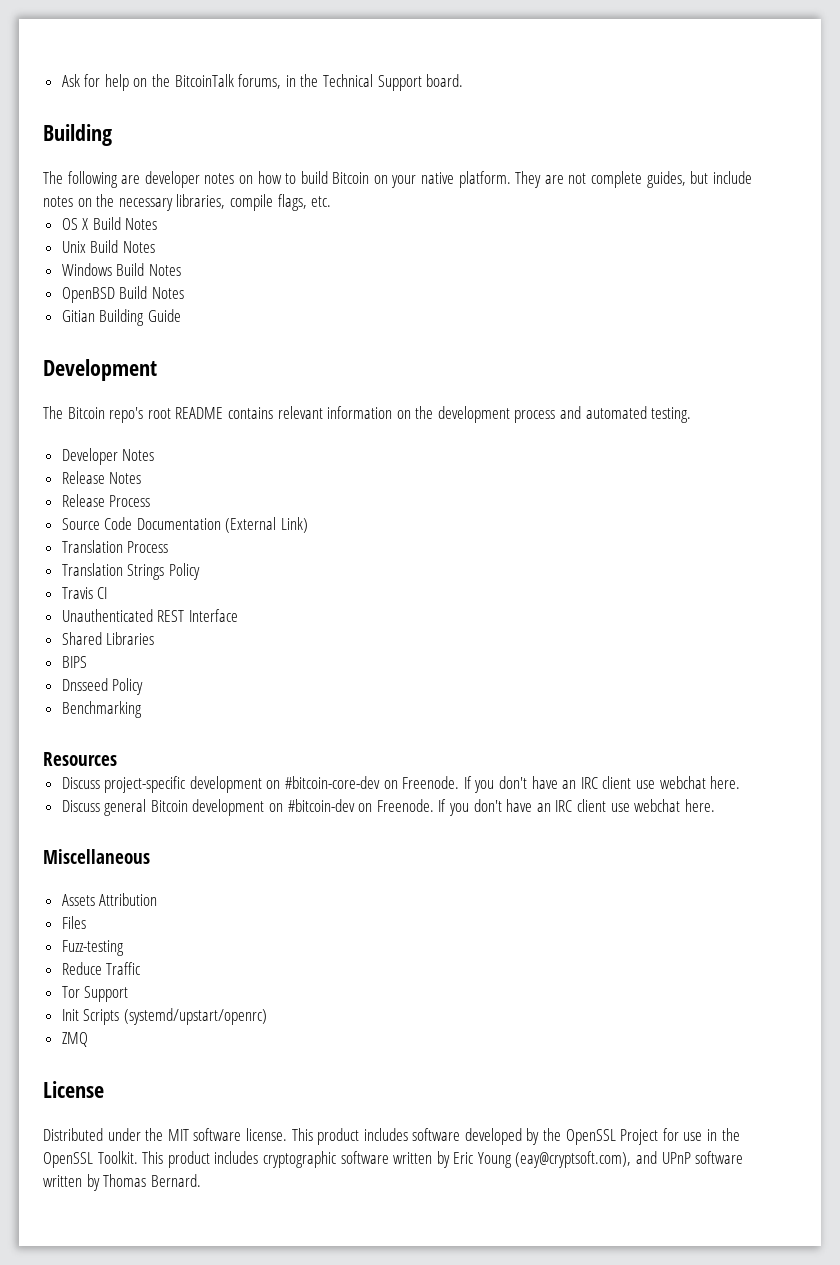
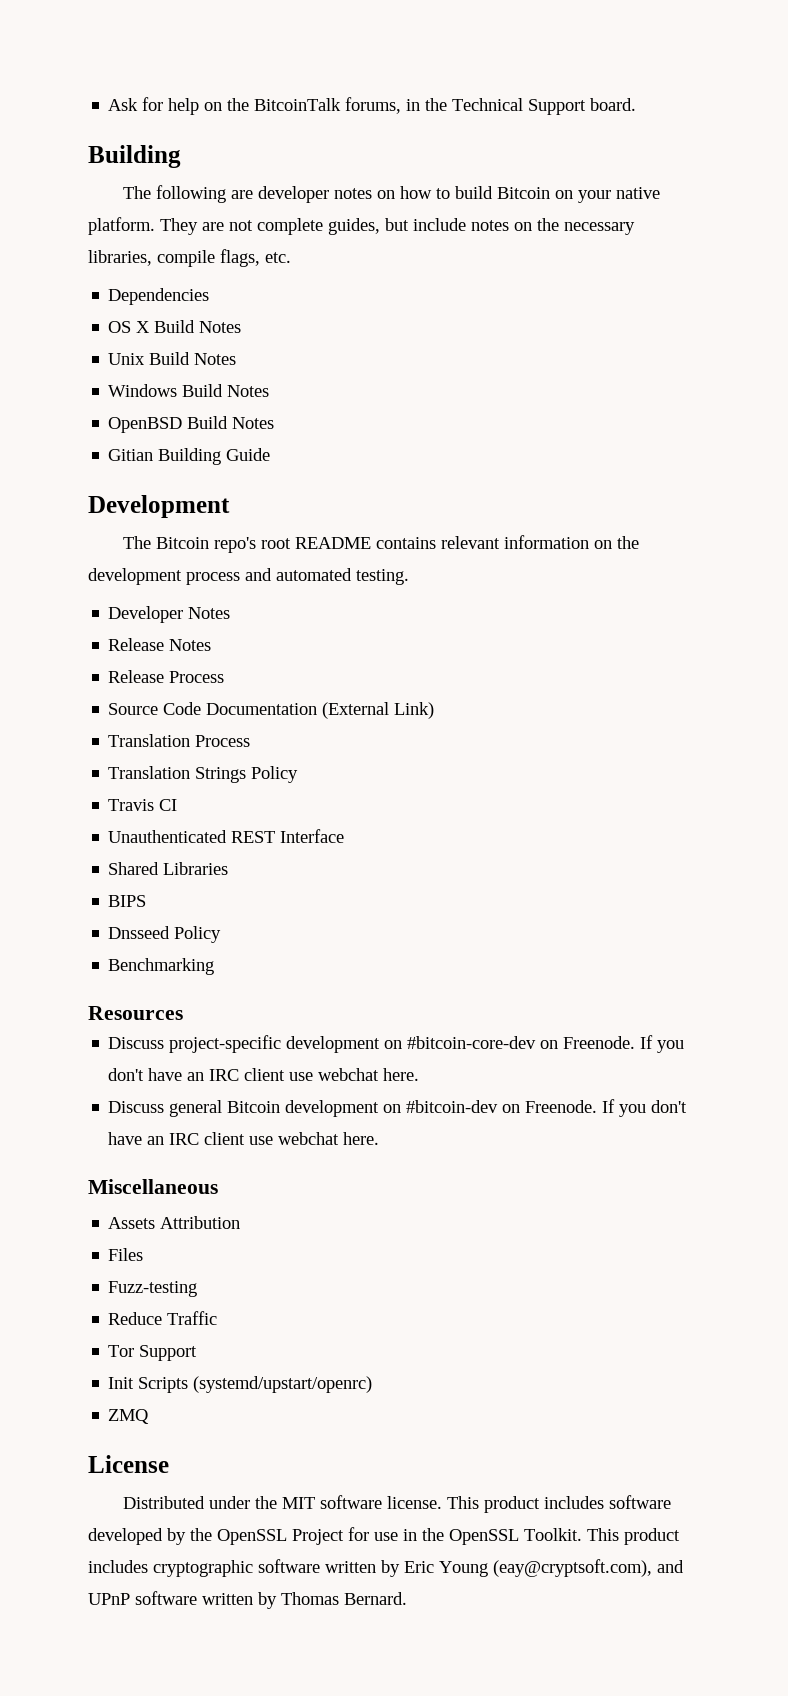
+ Dependencies

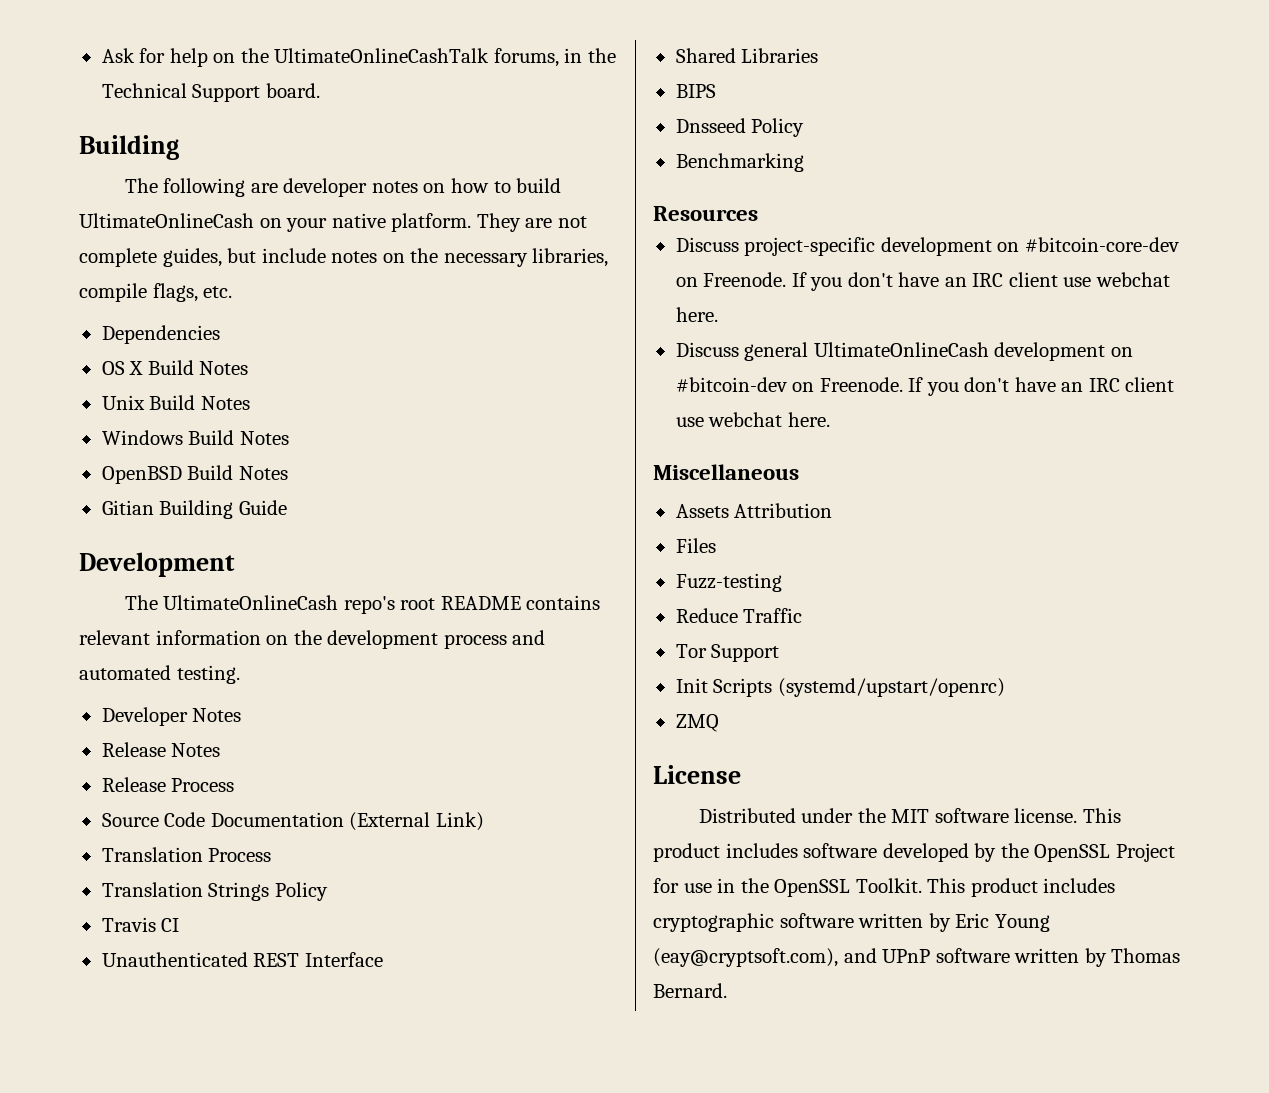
- Ask for help on the BitcoinTalk forums, in the Technical Support board.
+ Ask for help on the UltimateOnlineCashTalk forums, in the Technical Support board.
- The following are developer notes on how to build Bitcoin on your native platform.
+ The following are developer notes on how to build UltimateOnlineCash on your native platform.
- The Bitcoin repo's root README contains relevant information on the development process and automated testing.
+ The UltimateOnlineCash repo's root README contains relevant information on the development process and automated testing.
- Discuss general Bitcoin development on #bitcoin-dev on Freenode.
+ Discuss general UltimateOnlineCash development on #bitcoin-dev on Freenode.

